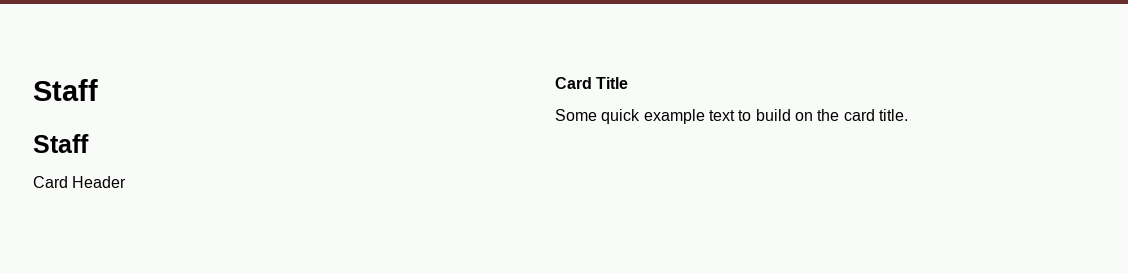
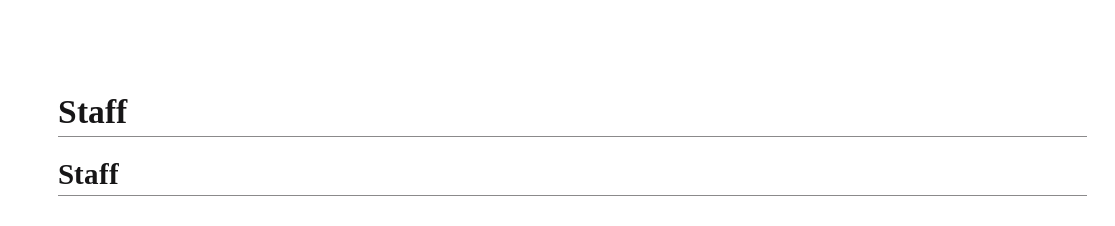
- Card Header
- Card Title
- Some quick example text to build on the card title.

